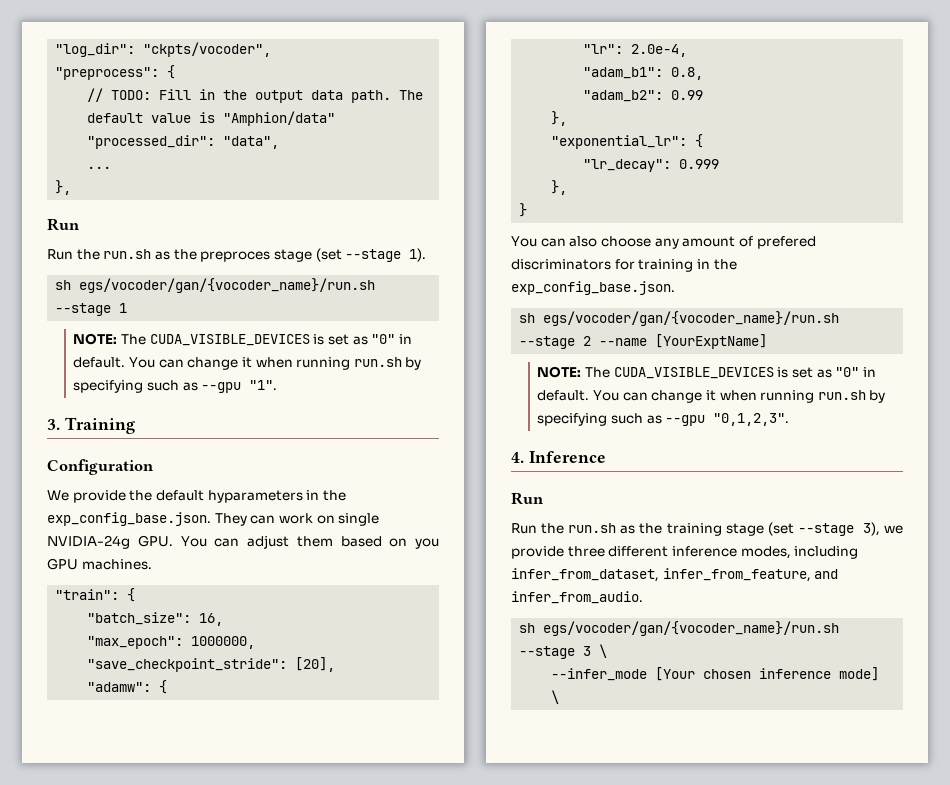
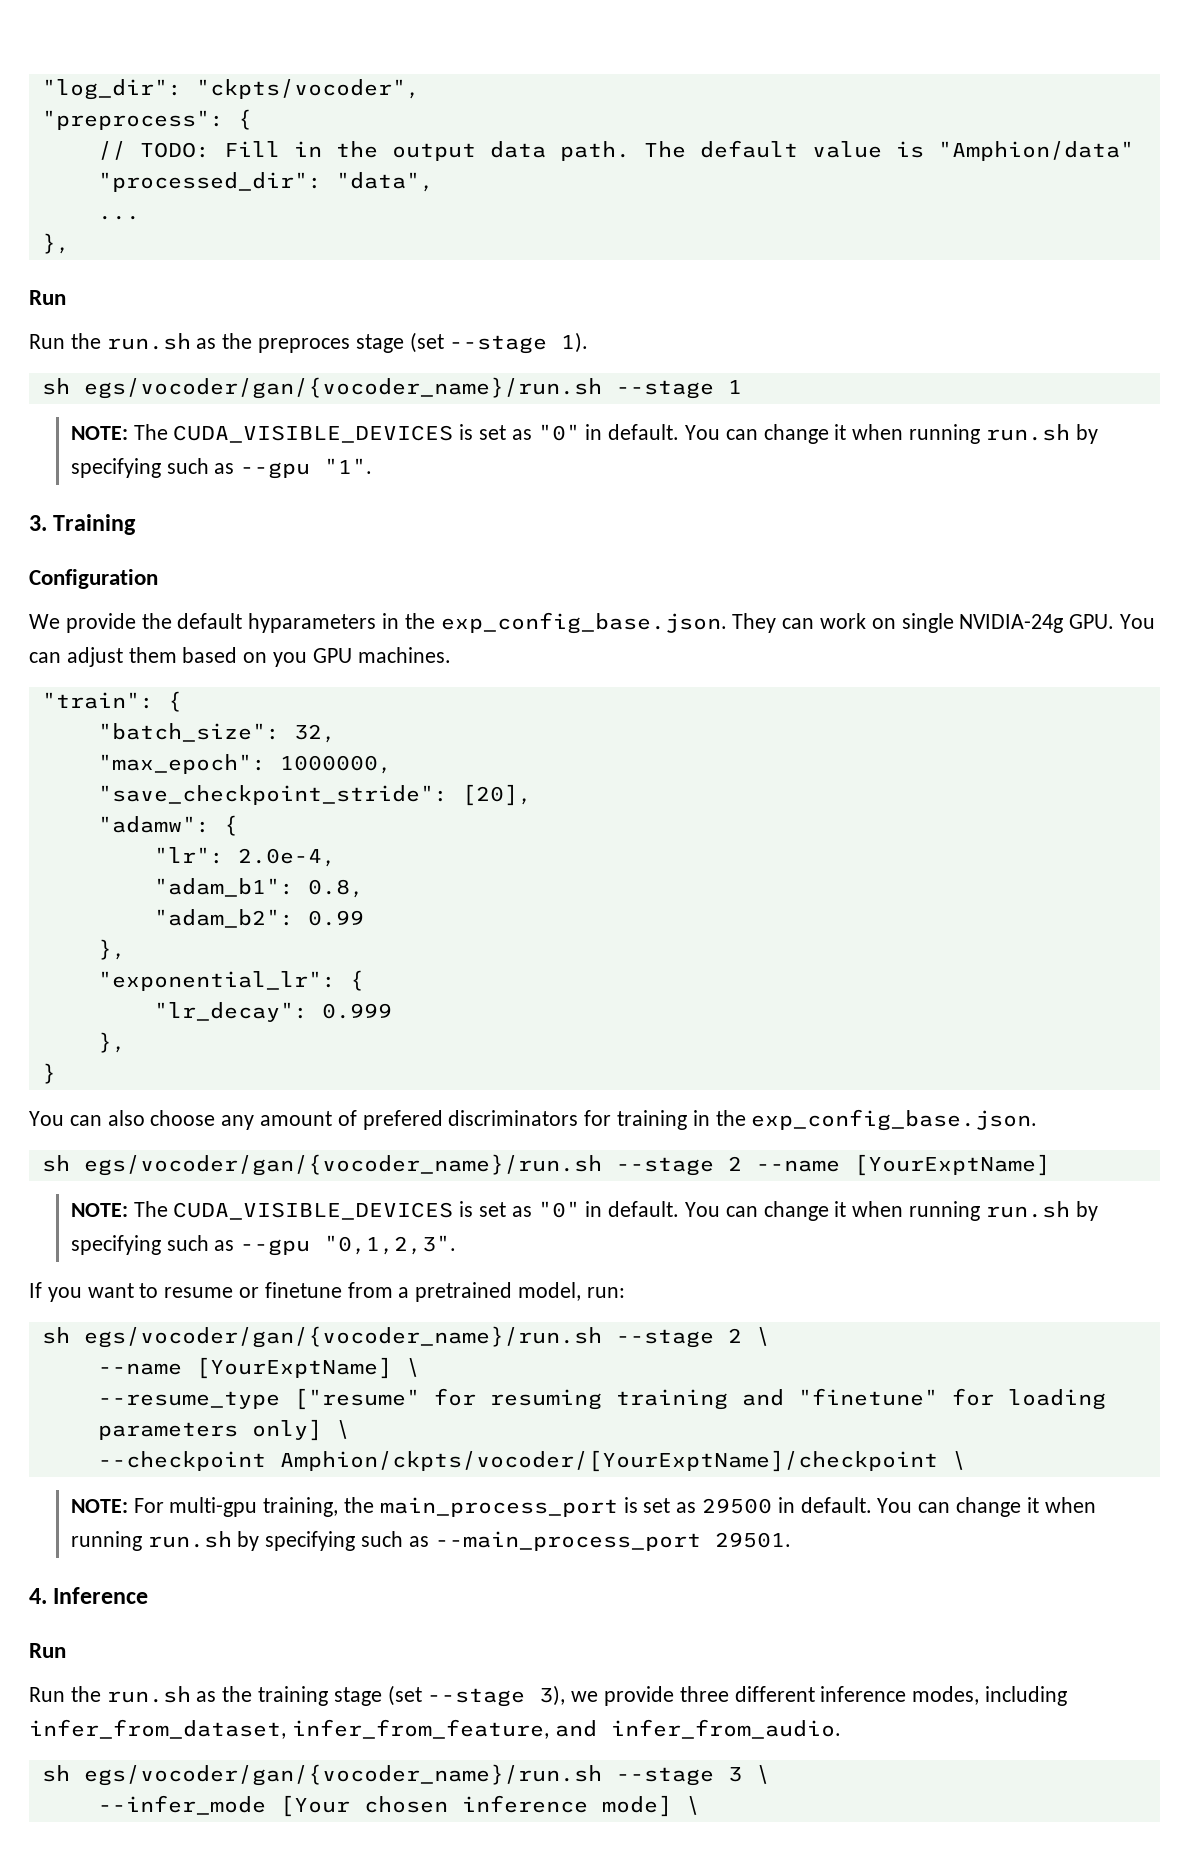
- "batch_size": 16,
+ "batch_size": 32,
+ If you want to resume or finetune from a pretrained model, run:
+ sh egs/vocoder/gan/{vocoder_name}/run.sh --stage 2 \
+ --name [YourExptName] \
+ --resume_type ["resume" for resuming training and "finetune" for loading parameters only] \
+ --checkpoint Amphion/ckpts/vocoder/[YourExptName]/checkpoint \
+ NOTE: For multi-gpu training, the main_process_port is set as 29500 in default. You can change it when running run.sh by specifying such as --main_process_port 29501.

